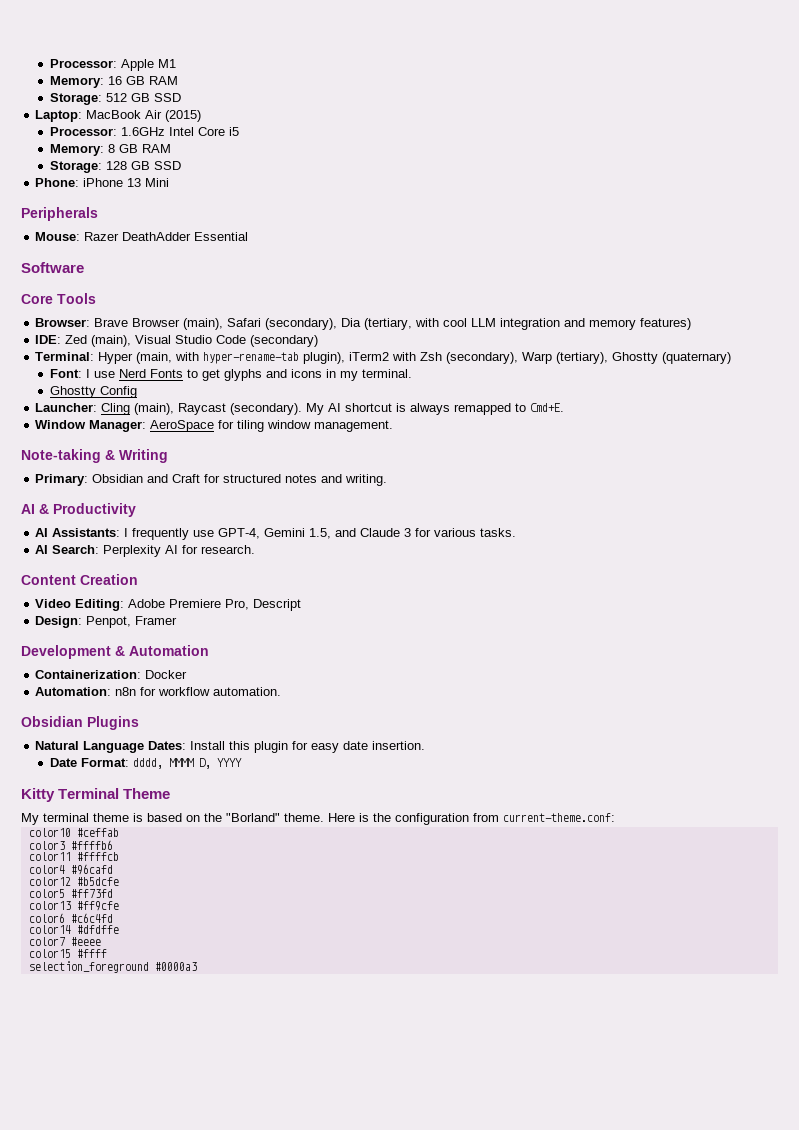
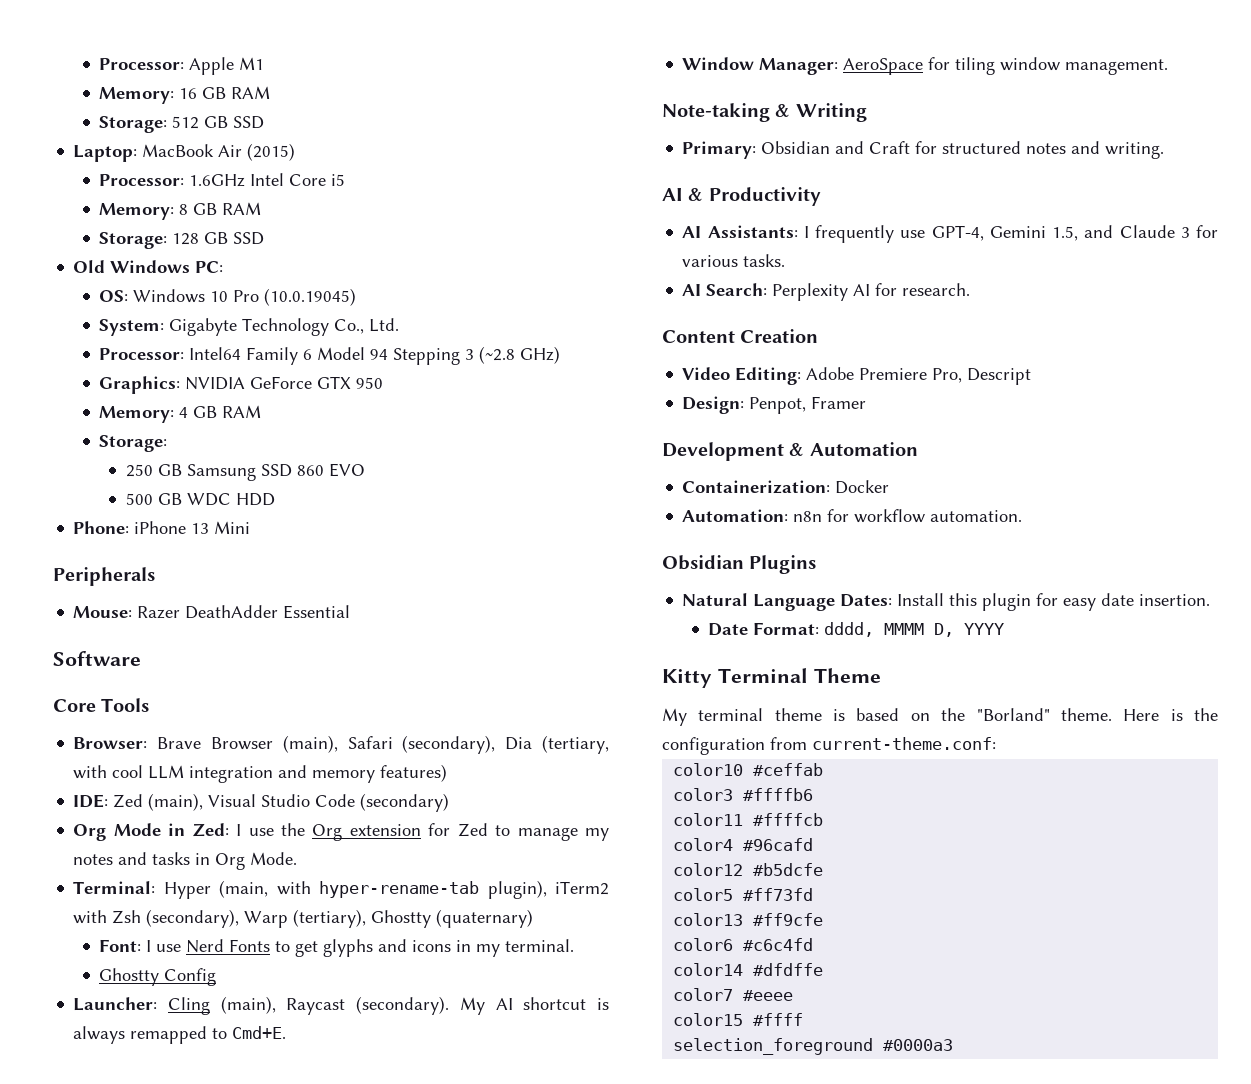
+ Old Windows PC:
+ OS: Windows 10 Pro (10.0.19045)
+ System: Gigabyte Technology Co., Ltd.
+ Processor: Intel64 Family 6 Model 94 Stepping 3 (~2.8 GHz)
+ Graphics: NVIDIA GeForce GTX 950
+ Memory: 4 GB RAM
+ Storage:
+ 250 GB Samsung SSD 860 EVO
+ 500 GB WDC HDD
+ Org Mode in Zed: I use the Org extension for Zed to manage my notes and tasks in Org Mode.

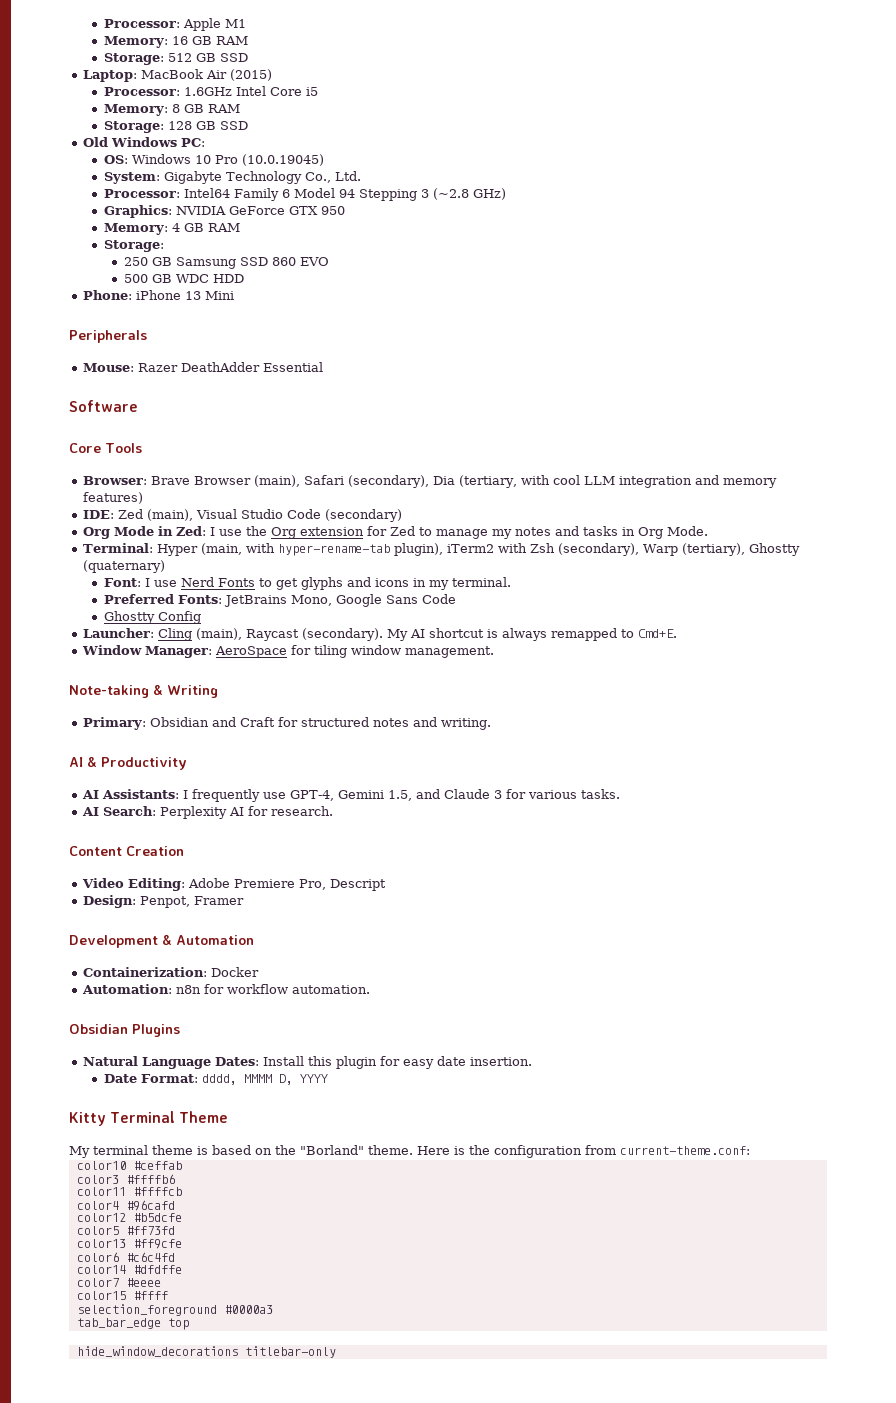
+ Preferred Fonts: JetBrains Mono, Google Sans Code
+ tab_bar_edge top
+ hide_window_decorations titlebar-only

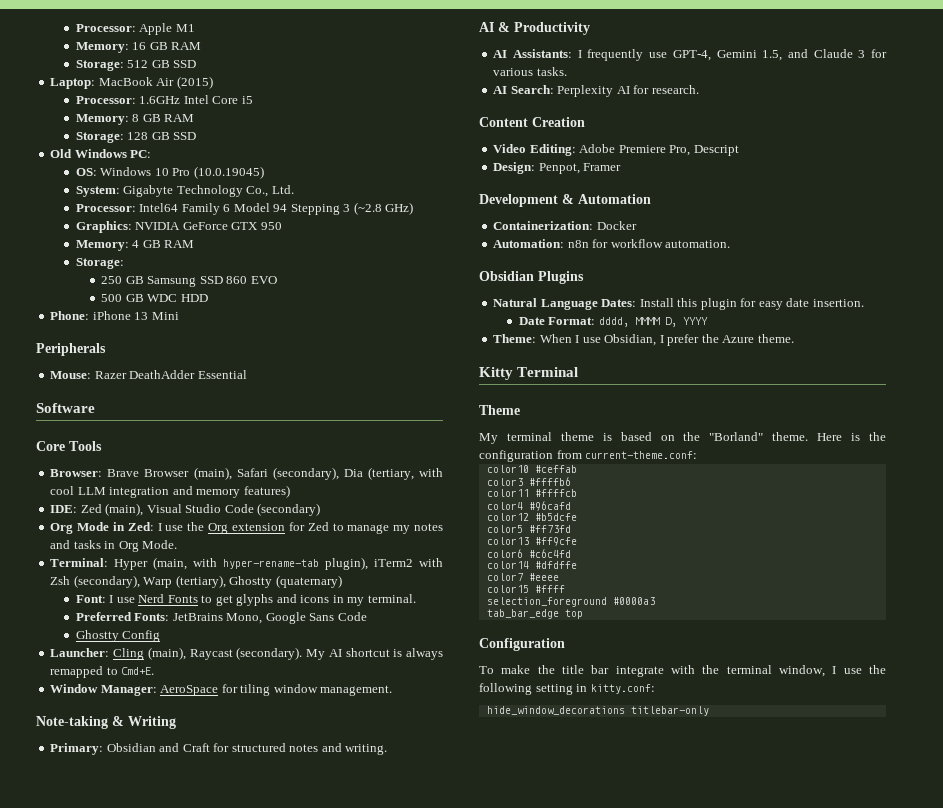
+ Theme: When I use Obsidian, I prefer the Azure theme.
- Kitty Terminal Theme
+ Kitty Terminal
+ Theme
+ Configuration
+ To make the title bar integrate with the terminal window, I use the following setting in kitty.conf:

